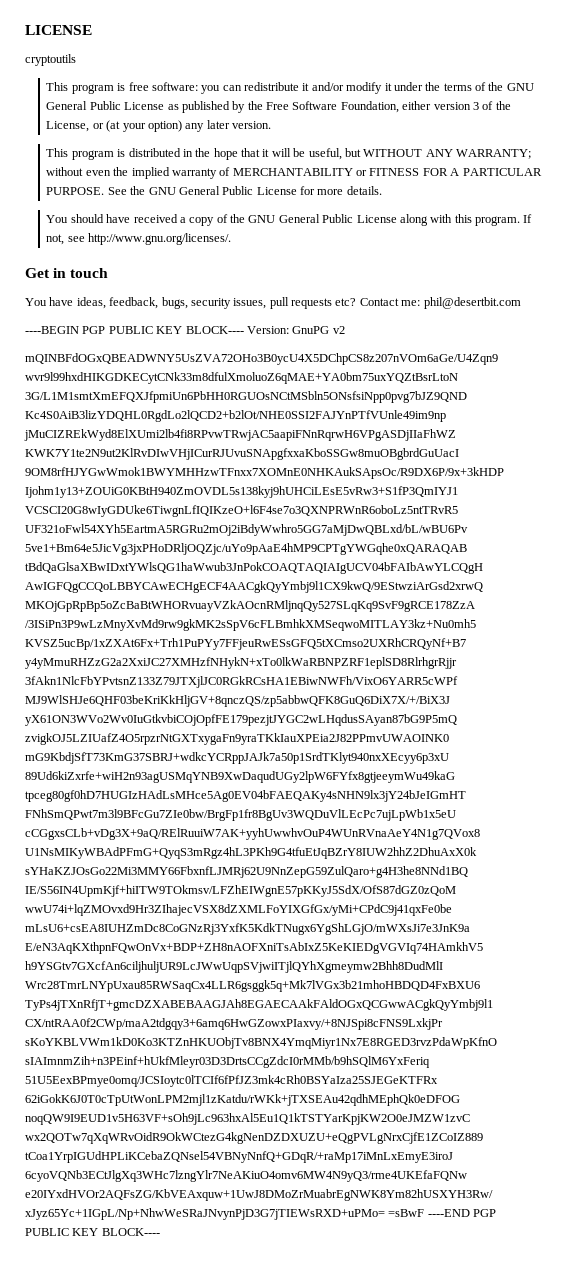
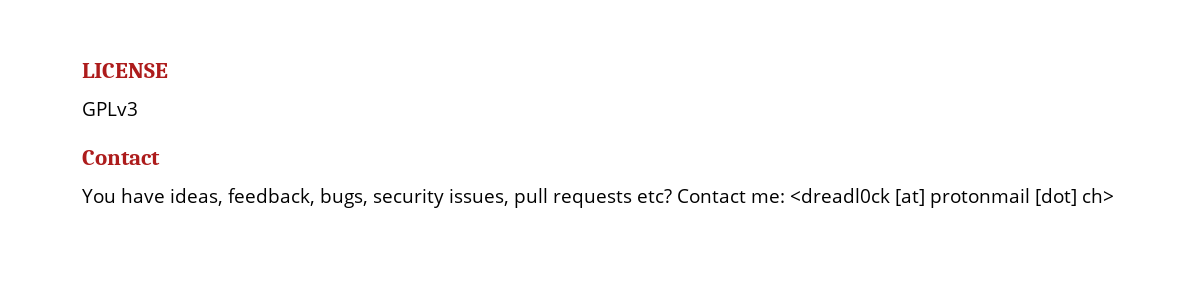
- cryptoutils
- This program is free software: you can redistribute it and/or modify it under the terms of the GNU General Public License as published by the Free Software Foundation, either version 3 of the License, or (at your option) any later version.
- This program is distributed in the hope that it will be useful, but WITHOUT ANY WARRANTY; without even the implied warranty of MERCHANTABILITY or FITNESS FOR A PARTICULAR PURPOSE. See the GNU General Public License for more details.
- You should have received a copy of the GNU General Public License along with this program. If not, see http://www.gnu.org/licenses/.
- Get in touch
+ GPLv3
+ Contact
- Contact me: phil@desertbit.com
- ----BEGIN PGP PUBLIC KEY BLOCK---- Version: GnuPG v2
- mQINBFdOGxQBEADWNY5UsZVA72OHo3B0ycU4X5DChpCS8z207nVOm6aGe/U4Zqn9 wvr9l99hxdHIKGDKECytCNk33m8dfulXmoluoZ6qMAE+YA0bm75uxYQZtBsrLtoN 3G/L1M1smtXmEFQXJfpmiUn6PbHH0RGUOsNCtMSbln5ONsfsiNpp0pvg7bJZ9QND Kc4S0AiB3lizYDQHL0RgdLo2lQCD2+b2lOt/NHE0SSI2FAJYnPTfVUnle49im9np jMuCIZREkWyd8ElXUmi2lb4fi8RPvwTRwjAC5aapiFNnRqrwH6VPgASDjIIaFhWZ KWK7Y1te2N9ut2KlRvDIwVHjICurRJUvuSNApgfxxaKboSSGw8muOBgbrdGuUacI 9OM8rfHJYGwWmok1BWYMHHzwTFnxx7XOMnE0NHKAukSApsOc/R9DX6P/9x+3kHDP Ijohm1y13+ZOUiG0KBtH940ZmOVDL5s138kyj9hUHCiLEsE5vRw3+S1fP3QmIYJ1 VCSCI20G8wIyGDUke6TiwgnLfIQIKzeO+l6F4se7o3QXNPRWnR6oboLz5ntTRvR5 UF321oFwl54XYh5EartmA5RGRu2mOj2iBdyWwhro5GG7aMjDwQBLxd/bL/wBU6Pv 5ve1+Bm64e5JicVg3jxPHoDRljOQZjc/uYo9pAaE4hMP9CPTgYWGqhe0xQARAQAB tBdQaGlsaXBwIDxtYWlsQG1haWwub3JnPokCOAQTAQIAIgUCV04bFAIbAwYLCQgH AwIGFQgCCQoLBBYCAwECHgECF4AACgkQyYmbj9l1CX9kwQ/9EStwziArGsd2xrwQ MKOjGpRpBp5oZcBaBtWHORvuayVZkAOcnRMljnqQy527SLqKq9SvF9gRCE178ZzA /3ISiPn3P9wLzMnyXvMd9rw9gkMK2sSpV6cFLBmhkXMSeqwoMITLAY3kz+Nu0mh5 KVSZ5ucBp/1xZXAt6Fx+Trh1PuPYy7FFjeuRwESsGFQ5tXCmso2UXRhCRQyNf+B7 y4yMmuRHZzG2a2XxiJC27XMHzfNHykN+xTo0lkWaRBNPZRF1eplSD8RlrhgrRjjr 3fAkn1NlcFbYPvtsnZ133Z79JTXjlJC0RGkRCsHA1EBiwNWFh/VixO6YARR5cWPf MJ9WlSHJe6QHF03beKriKkHljGV+8qnczQS/zp5abbwQFK8GuQ6DiX7X/+/BiX3J yX61ON3WVo2Wv0IuGtkvbiCOjOpfFE179pezjtJYGC2wLHqdusSAyan87bG9P5mQ zvigkOJ5LZIUafZ4O5rpzrNtGXTxygaFn9yraTKkIauXPEia2J82PPmvUWAOINK0 mG9KbdjSfT73KmG37SBRJ+wdkcYCRppJAJk7a50p1SrdTKlyt940nxXEcyy6p3xU 89Ud6kiZxrfe+wiH2n93agUSMqYNB9XwDaqudUGy2lpW6FYfx8gtjeeymWu49kaG tpceg80gf0hD7HUGIzHAdLsMHce5Ag0EV04bFAEQAKy4sNHN9lx3jY24bJeIGmHT FNhSmQPwt7m3l9BFcGu7ZIe0bw/BrgFp1fr8BgUv3WQDuVlLEcPc7ujLpWb1x5eU cCGgxsCLb+vDg3X+9aQ/RElRuuiW7AK+yyhUwwhvOuP4WUnRVnaAeY4N1g7QVox8 U1NsMIKyWBAdPFmG+QyqS3mRgz4hL3PKh9G4tfuEtJqBZrY8IUW2hhZ2DhuAxX0k sYHaKZJOsGo22Mi3MMY66FbxnfLJMRj62U9NnZepG59ZulQaro+g4H3he8NNd1BQ IE/S56IN4UpmKjf+hiITW9TOkmsv/LFZhEIWgnE57pKKyJ5SdX/OfS87dGZ0zQoM wwU74i+lqZMOvxd9Hr3ZIhajecVSX8dZXMLFoYIXGfGx/yMi+CPdC9j41qxFe0be mLsU6+csEA8IUHZmDc8CoGNzRj3YxfK5KdkTNugx6YgShLGjO/mWXsJi7e3JnK9a E/eN3AqKXthpnFQwOnVx+BDP+ZH8nAOFXniTsAbIxZ5KeKIEDgVGVIq74HAmkhV5 h9YSGtv7GXcfAn6ciljhuljUR9LcJWwUqpSVjwiITjlQYhXgmeymw2Bhh8DudMlI Wrc28TmrLNYpUxau85RWSaqCx4LLR6gsggk5q+Mk7lVGx3b21mhoHBDQD4FxBXU6 TyPs4jTXnRfjT+gmcDZXABEBAAGJAh8EGAECAAkFAldOGxQCGwwACgkQyYmbj9l1 CX/ntRAA0f2CWp/maA2tdgqy3+6amq6HwGZowxPIaxvy/+8NJSpi8cFNS9LxkjPr sKoYKBLVWm1kD0Ko3KTZnHKUObjTv8BNX4YmqMiyr1Nx7E8RGED3rvzPdaWpKfnO sIAImnmZih+n3PEinf+hUkfMleyr03D3DrtsCCgZdcI0rMMb/b9hSQlM6YxFeriq 51U5EexBPmye0omq/JCSIoytc0lTCIf6fPfJZ3mk4cRh0BSYaIza25SJEGeKTFRx 62iGokK6J0T0cTpUtWonLPM2mjl1zKatdu/rWKk+jTXSEAu42qdhMEphQk0eDFOG noqQW9I9EUD1v5H63VF+sOh9jLc963hxAl5Eu1Q1kTSTYarKpjKW2O0eJMZW1zvC wx2QOTw7qXqWRvOidR9OkWCtezG4kgNenDZDXUZU+eQgPVLgNrxCjfE1ZCoIZ889 tCoa1YrpIGUdHPLiKCebaZQNsel54VBNyNnfQ+GDqR/+raMp17iMnLxEmyE3iroJ 6cyoVQNb3ECtJlgXq3WHc7lzngYlr7NeAKiuO4omv6MW4N9yQ3/rme4UKEfaFQNw e20IYxdHVOr2AQFsZG/KbVEAxquw+1UwJ8DMoZrMuabrEgNWK8Ym82hUSXYH3Rw/ xJyz65Yc+1IGpL/Np+NhwWeSRaJNvynPjD3G7jTIEWsRXD+uPMo= =sBwF ----END PGP PUBLIC KEY BLOCK----
+ Contact me: <dreadl0ck [at] protonmail [dot] ch>

